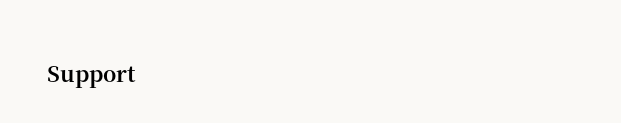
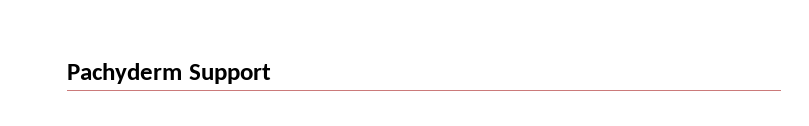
- Support
+ Pachyderm Support

